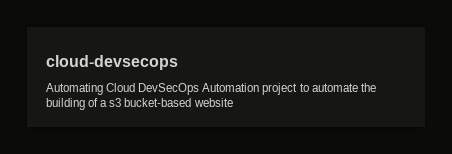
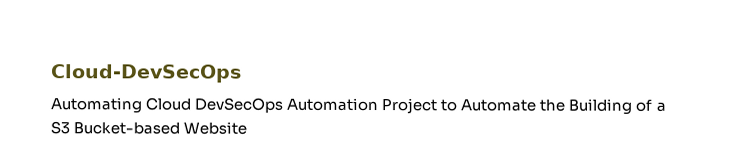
- cloud-devsecops
+ Cloud-DevSecOps
- Automating Cloud DevSecOps Automation project to automate the building of a s3 bucket-based website
+ Automating Cloud DevSecOps Automation Project to Automate the Building of a S3 Bucket-based Website

